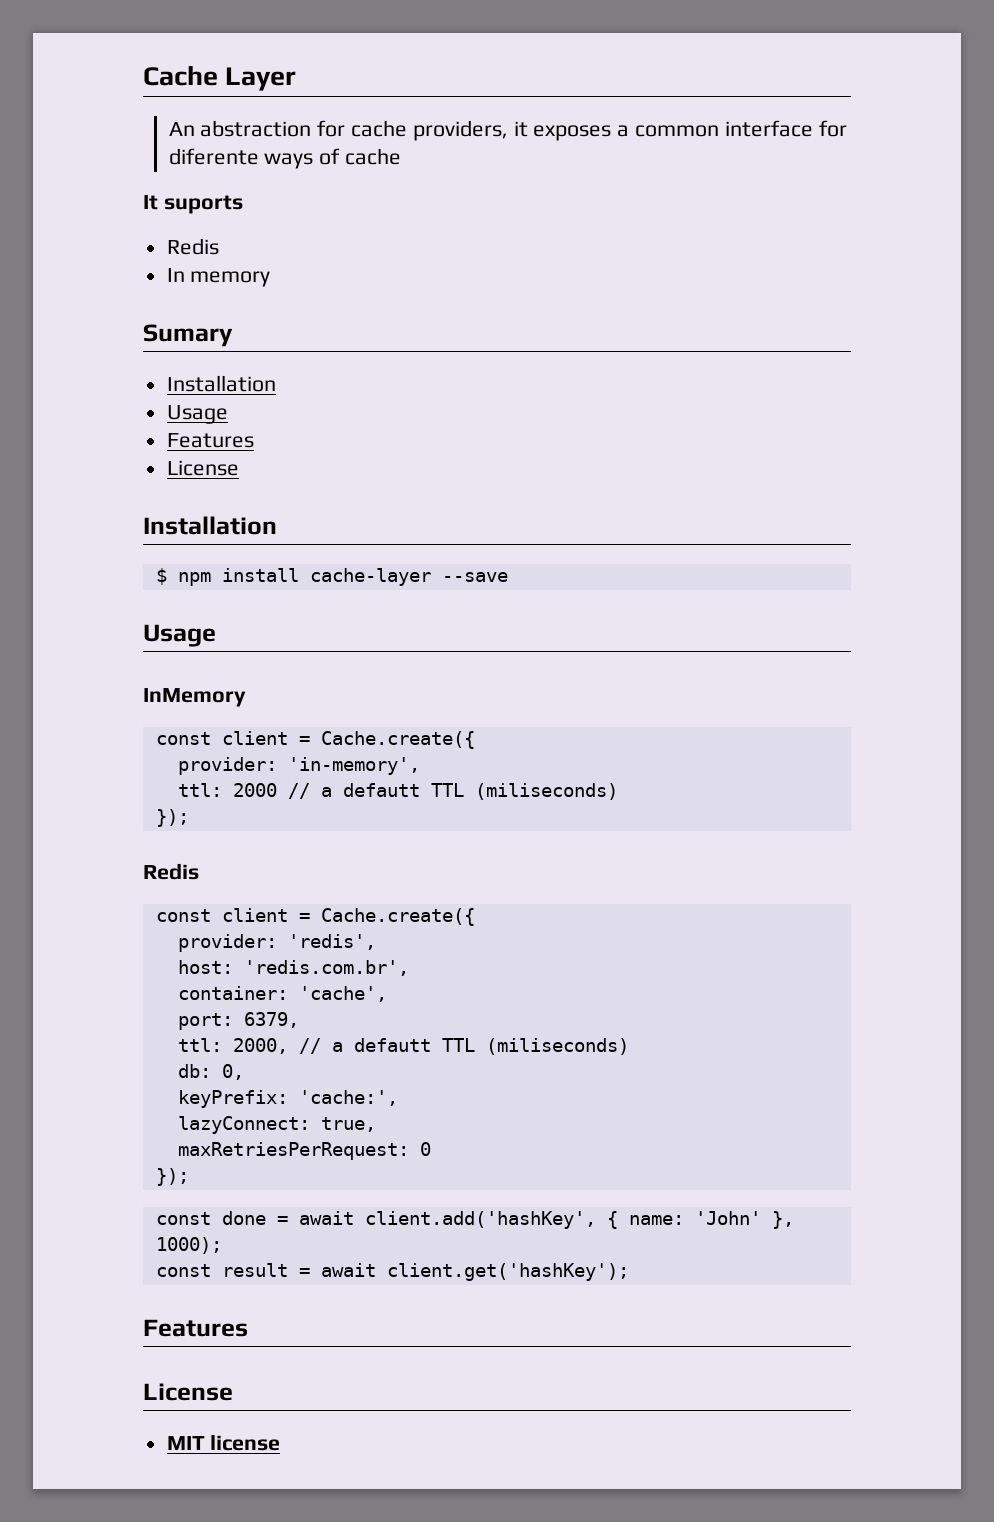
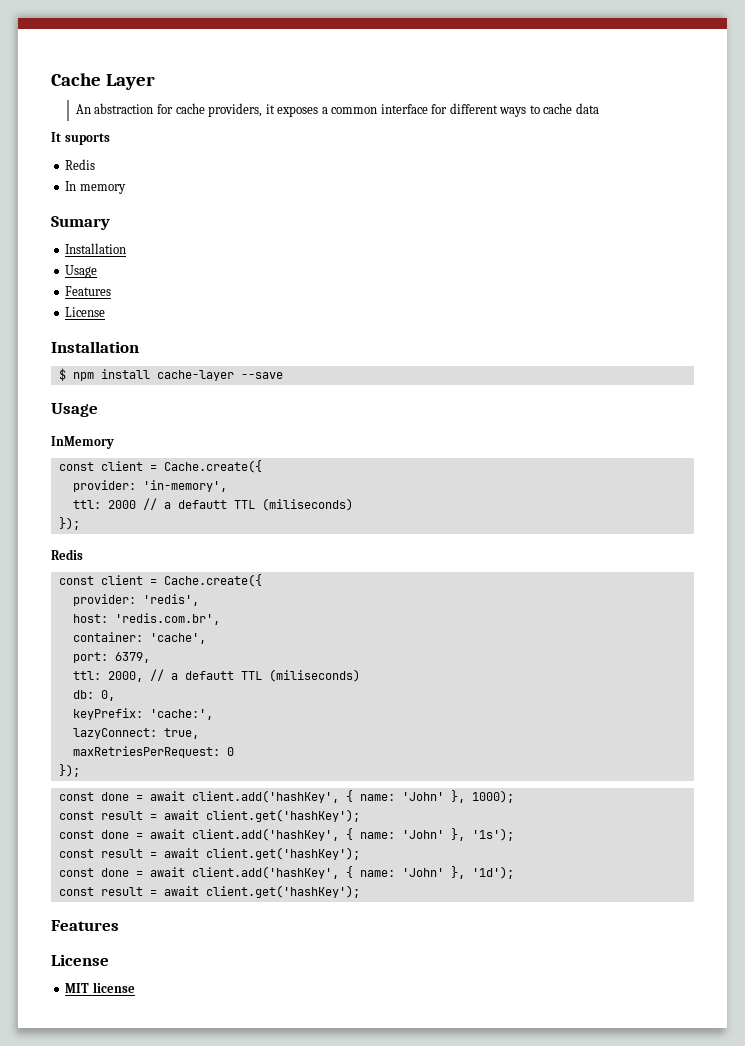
- An abstraction for cache providers, it exposes a common interface for diferente ways of cache
+ An abstraction for cache providers, it exposes a common interface for different ways to cache data
+ const done = await client.add('hashKey', { name: 'John' }, '1s');
+ const result = await client.get('hashKey');
+ const done = await client.add('hashKey', { name: 'John' }, '1d');
+ const result = await client.get('hashKey');

